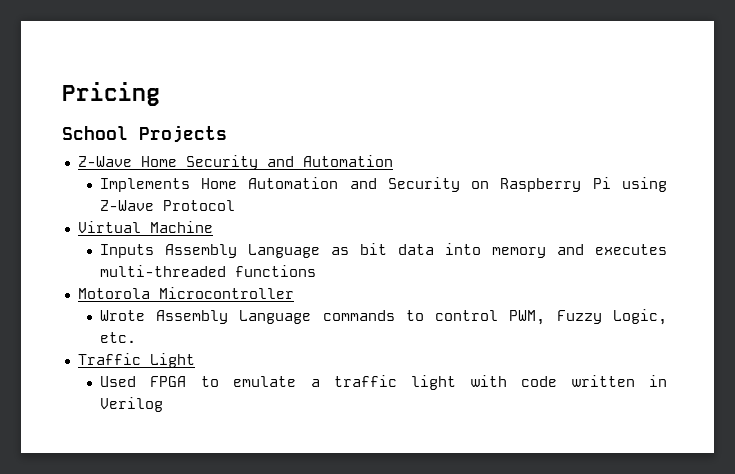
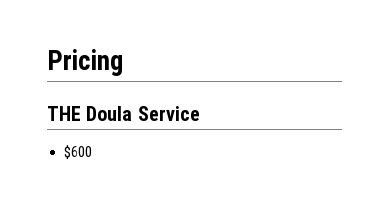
- School Projects
- Z-Wave Home Security and Automation
- Implements Home Automation and Security on Raspberry Pi using Z-Wave Protocol
- Virtual Machine
- Inputs Assembly Language as bit data into memory and executes multi-threaded functions
- Motorola Microcontroller
- Wrote Assembly Language commands to control PWM, Fuzzy Logic, etc.
- Traffic Light
- Used FPGA to emulate a traffic light with code written in Verilog
+ THE Doula Service
+ $600

